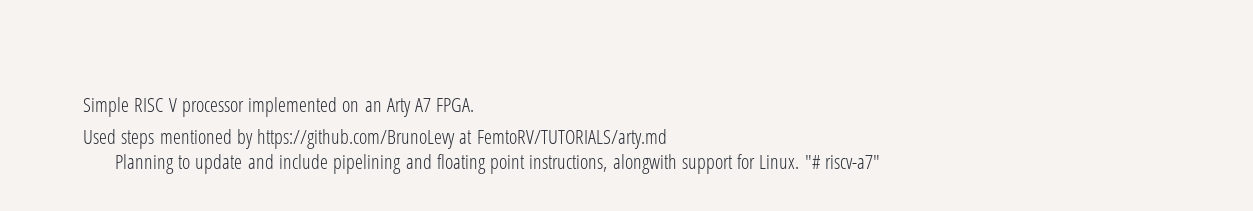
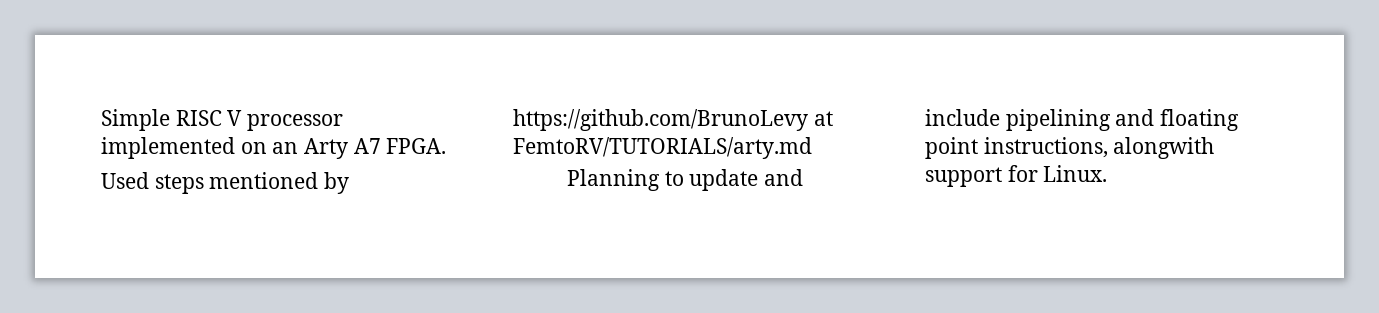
- "# riscv-a7"

